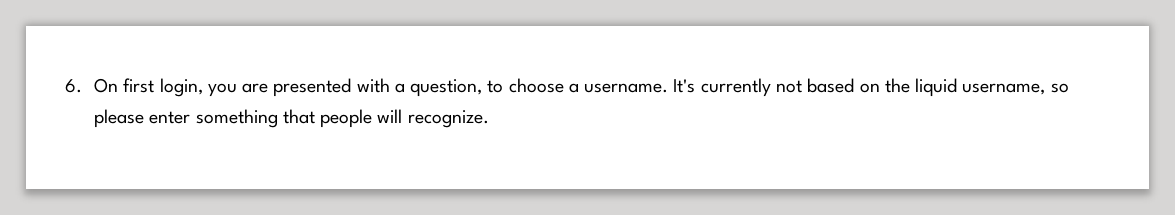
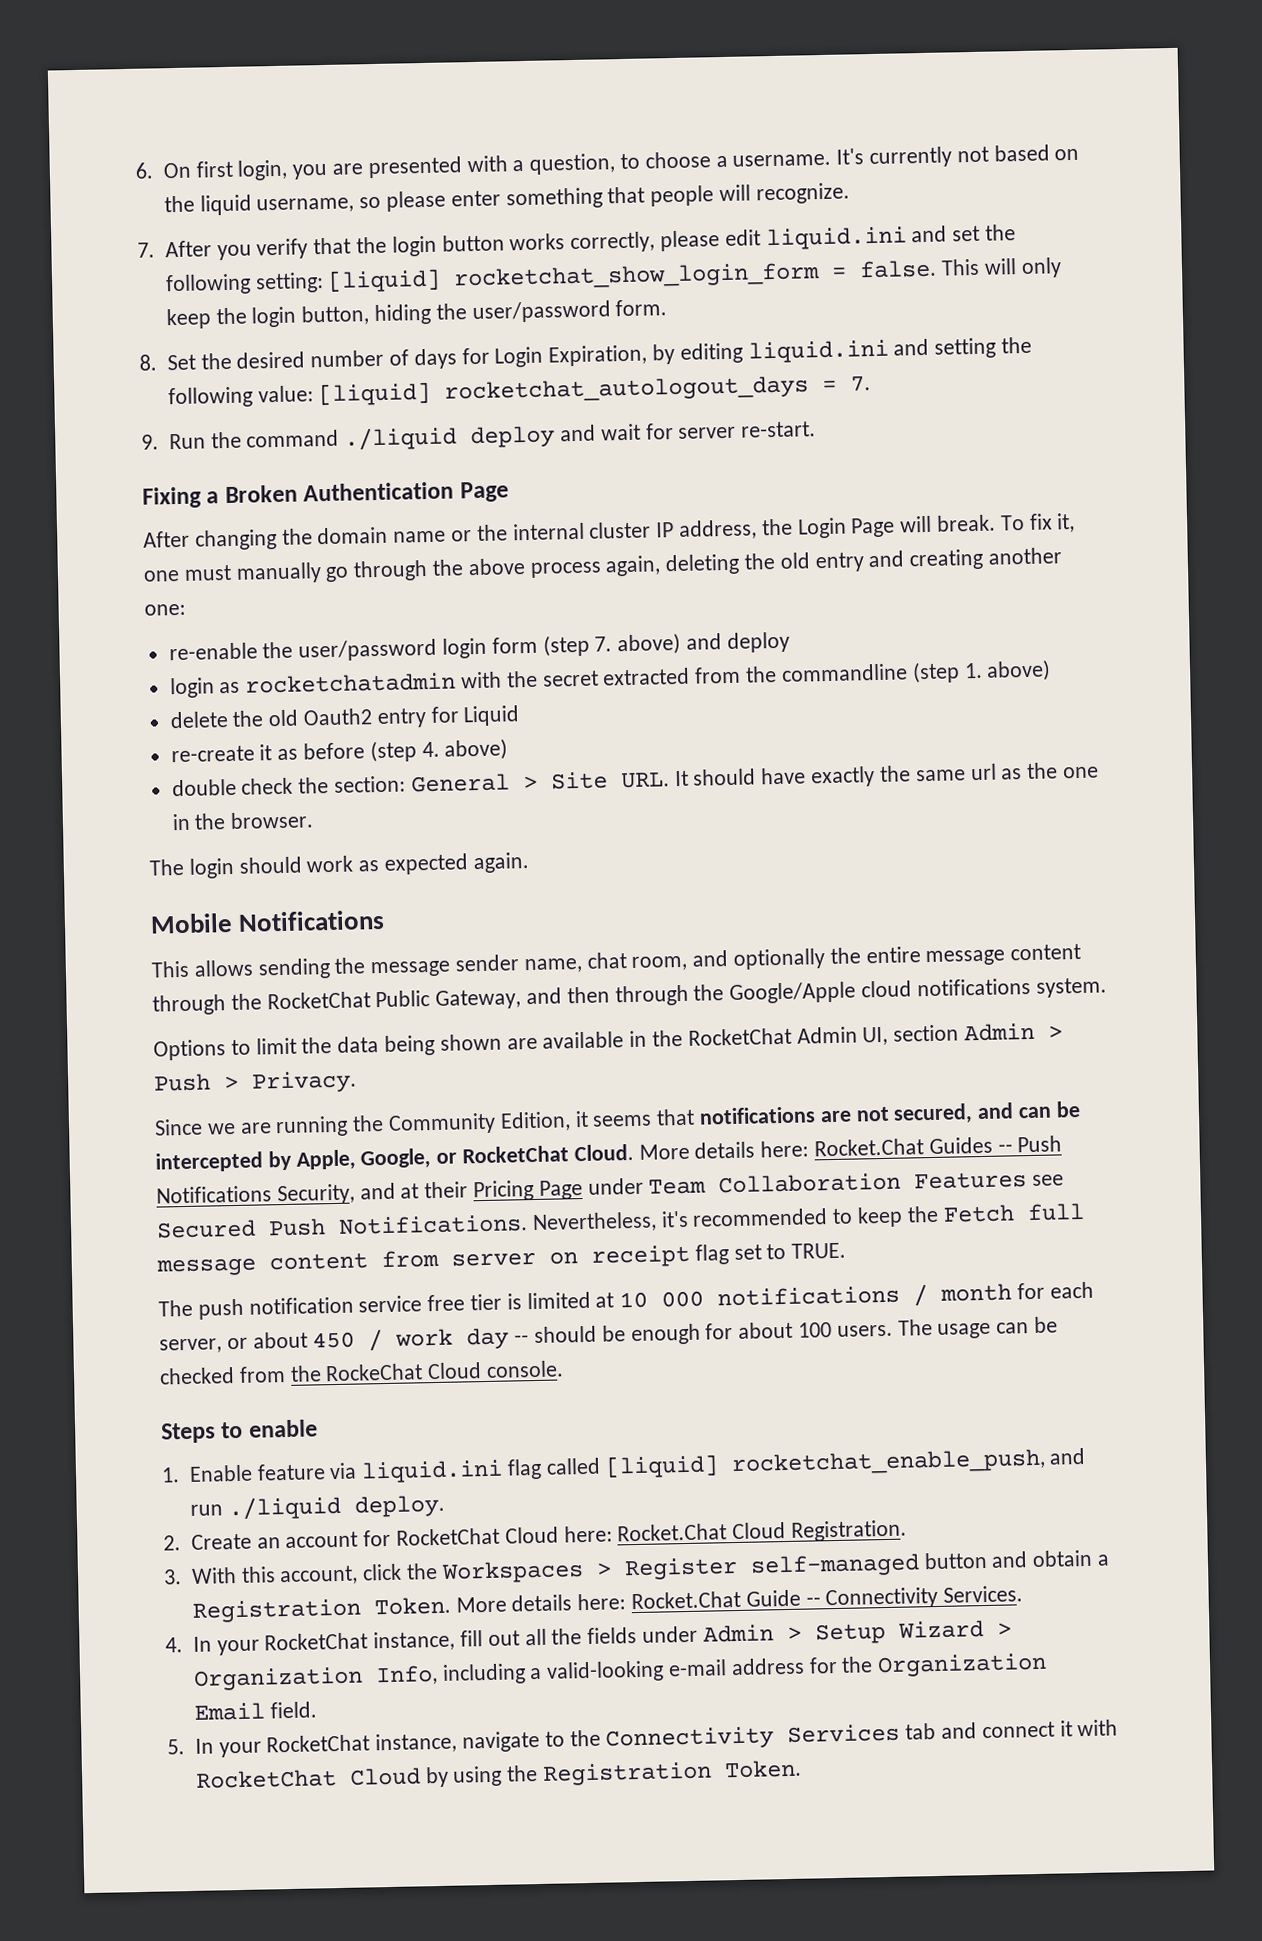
+ 7. After you verify that the login button works correctly, please edit liquid.ini and set the following setting: [liquid] rocketchat_show_login_form = false. This will only keep the login button, hiding the user/password form.
+ 8. Set the desired number of days for Login Expiration, by editing liquid.ini and setting the following value: [liquid] rocketchat_autologout_days = 7.
+ 9. Run the command ./liquid deploy and wait for server re-start.
+ Fixing a Broken Authentication Page
+ After changing the domain name or the internal cluster IP address, the Login Page will break. To fix it, one must manually go through the above process again, deleting the old entry and creating another one:
+ re-enable the user/password login form (step 7. above) and deploy
+ login as rocketchatadmin with the secret extracted from the commandline (step 1. above)
+ delete the old Oauth2 entry for Liquid
+ re-create it as before (step 4. above)
+ double check the section: General > Site URL. It should have exactly the same url as the one in the browser.
+ The login should work as expected again.
+ Mobile Notifications
+ This allows sending the message sender name, chat room, and optionally the entire message content through the RocketChat Public Gateway, and then through the Google/Apple cloud notifications system.
+ Options to limit the data being shown are available in the RocketChat Admin UI, section Admin > Push > Privacy.
+ Since we are running the Community Edition, it seems that notifications are not secured, and can be intercepted by Apple, Google, or RocketChat Cloud. More details here: Rocket.Chat Guides -- Push Notifications Security, and at their Pricing Page under Team Collaboration Features see Secured Push Notifications. Nevertheless, it's recommended to keep the Fetch full message content from server on receipt flag set to TRUE.
+ The push notification service free tier is limited at 10 000 notifications / month for each server, or about 450 / work day -- should be enough for about 100 users. The usage can be checked from the RockeChat Cloud console.
+ Steps to enable
+ 1. Enable feature via liquid.ini flag called [liquid] rocketchat_enable_push, and run ./liquid deploy.
+ 2. Create an account for RocketChat Cloud here: Rocket.Chat Cloud Registration.
+ 3. With this account, click the Workspaces > Register self-managed button and obtain a Registration Token. More details here: Rocket.Chat Guide -- Connectivity Services.
+ 4. In your RocketChat instance, fill out all the fields under Admin > Setup Wizard > Organization Info, including a valid-looking e-mail address for the Organization Email field.
+ 5. In your RocketChat instance, navigate to the Connectivity Services tab and connect it with RocketChat Cloud by using the Registration Token.

